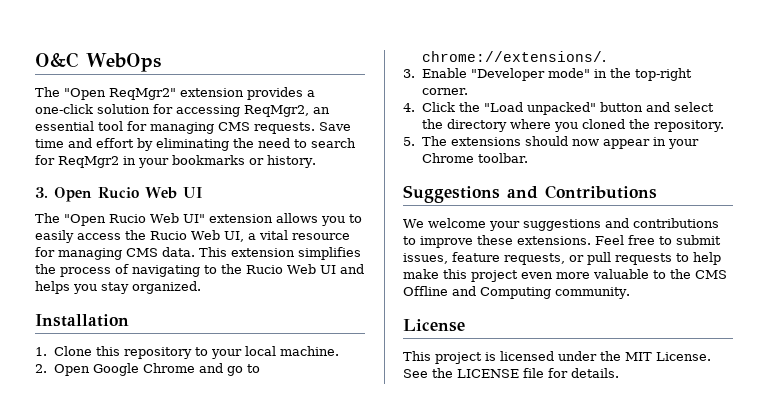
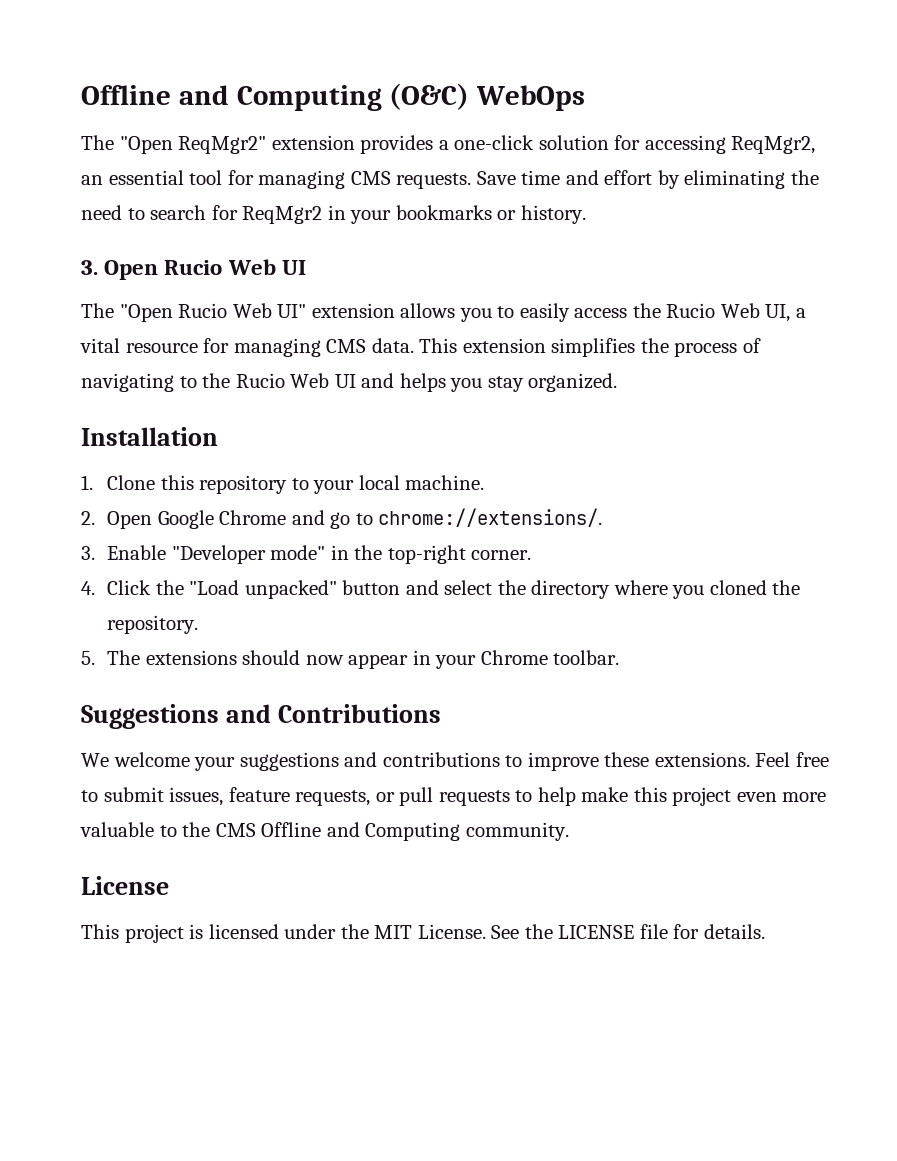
- O&C WebOps
+ Offline and Computing (O&C) WebOps

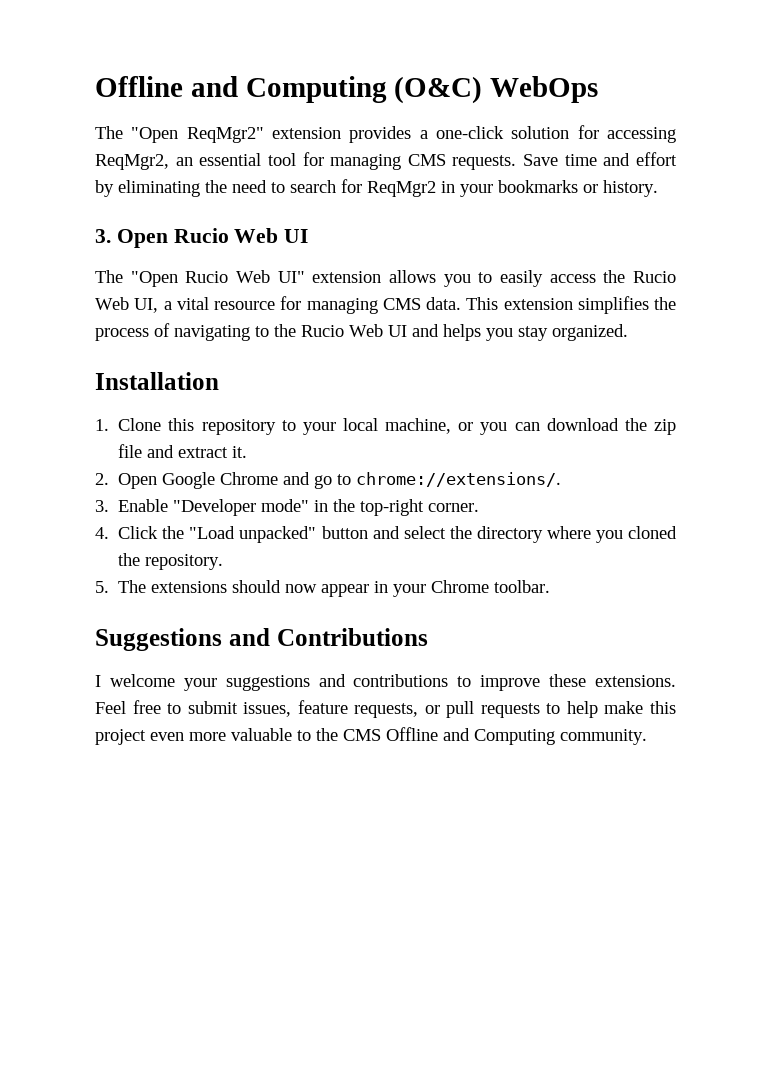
- 1. Clone this repository to your local machine.
+ 1. Clone this repository to your local machine, or you can download the zip file and extract it.
- We welcome your suggestions and contributions to improve these extensions.
+ I welcome your suggestions and contributions to improve these extensions.
- License
- This project is licensed under the MIT License. See the LICENSE file for details.

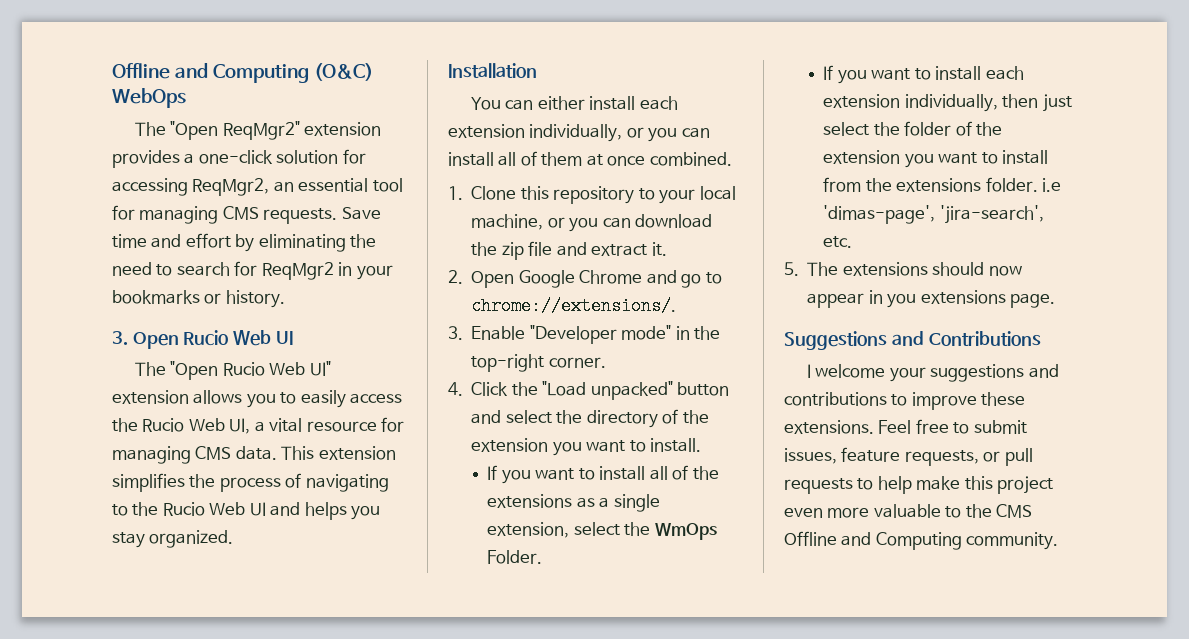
+ You can either install each extension individually, or you can install all of them at once combined.
- 4. Click the "Load unpacked" button and select the directory where you cloned the repository.
+ 4. Click the "Load unpacked" button and select the directory of the extension you want to install.
+ If you want to install all of the extensions as a single extension, select the WmOps Folder.
+ If you want to install each extension individually, then just select the folder of the extension you want to install from the extensions folder. i.e 'dimas-page', 'jira-search', etc.
- 5. The extensions should now appear in your Chrome toolbar.
+ 5. The extensions should now appear in you extensions page.

